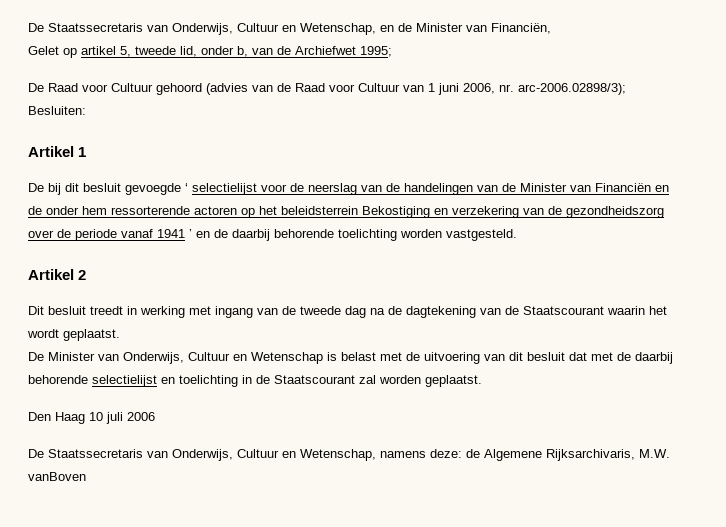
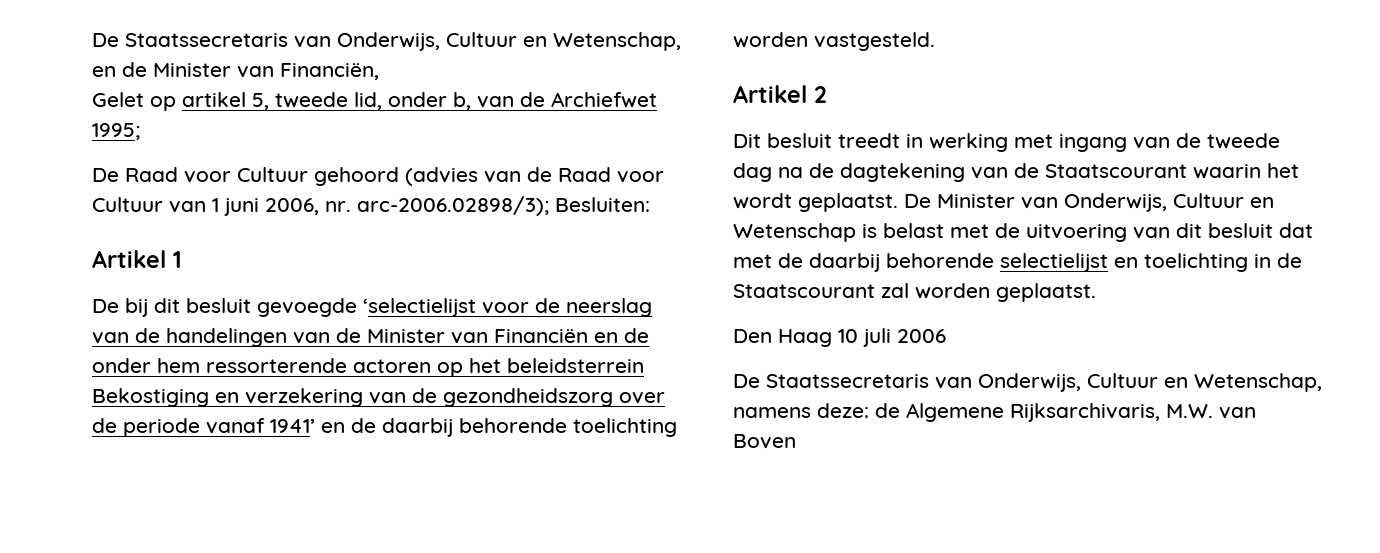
- De bij dit besluit gevoegde ‘ selectielijst voor de neerslag van de handelingen van de Minister van Financiën en de onder hem ressorterende actoren op het beleidsterrein Bekostiging en verzekering van de gezondheidszorg over de periode vanaf 1941 ’ en de daarbij behorende toelichting worden vastgesteld.
+ De bij dit besluit gevoegde ‘selectielijst voor de neerslag van de handelingen van de Minister van Financiën en de onder hem ressorterende actoren op het beleidsterrein Bekostiging en verzekering van de gezondheidszorg over de periode vanaf 1941’ en de daarbij behorende toelichting worden vastgesteld.
- Dit besluit treedt in werking met ingang van de tweede dag na de dagtekening van de Staatscourant waarin het wordt geplaatst.
- De Minister van Onderwijs, Cultuur en Wetenschap is belast met de uitvoering van dit besluit dat met de daarbij behorende selectielijst en toelichting in de Staatscourant zal worden geplaatst.
+ Dit besluit treedt in werking met ingang van de tweede dag na de dagtekening van de Staatscourant waarin het wordt geplaatst. De Minister van Onderwijs, Cultuur en Wetenschap is belast met de uitvoering van dit besluit dat met de daarbij behorende selectielijst en toelichting in de Staatscourant zal worden geplaatst.
- De Staatssecretaris van Onderwijs, Cultuur en Wetenschap, namens deze: de Algemene Rijksarchivaris, M.W. vanBoven
+ De Staatssecretaris van Onderwijs, Cultuur en Wetenschap, namens deze: de Algemene Rijksarchivaris, M.W. van Boven

